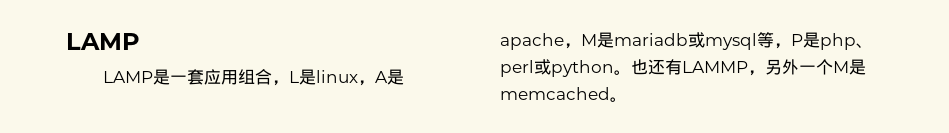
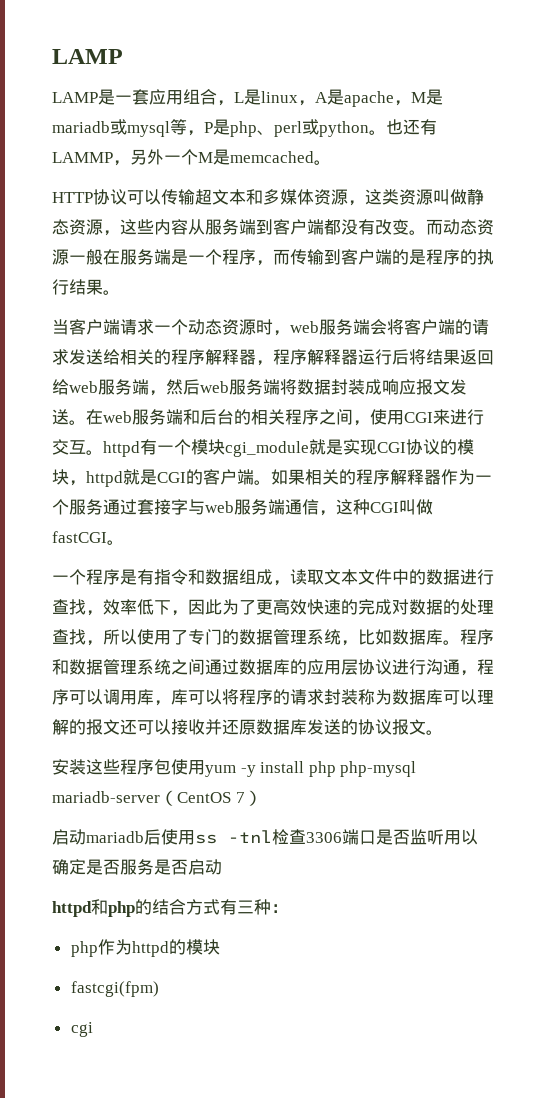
+ HTTP协议可以传输超文本和多媒体资源，这类资源叫做静态资源，这些内容从服务端到客户端都没有改变。而动态资源一般在服务端是一个程序，而传输到客户端的是程序的执行结果。
+ 当客户端请求一个动态资源时，web服务端会将客户端的请求发送给相关的程序解释器，程序解释器运行后将结果返回给web服务端，然后web服务端将数据封装成响应报文发送。在web服务端和后台的相关程序之间，使用CGI来进行交互。httpd有一个模块cgi_module就是实现CGI协议的模块，httpd就是CGI的客户端。如果相关的程序解释器作为一个服务通过套接字与web服务端通信，这种CGI叫做fastCGI。
+ 一个程序是有指令和数据组成，读取文本文件中的数据进行查找，效率低下，因此为了更高效快速的完成对数据的处理查找，所以使用了专门的数据管理系统，比如数据库。程序和数据管理系统之间通过数据库的应用层协议进行沟通，程序可以调用库，库可以将程序的请求封装称为数据库可以理解的报文还可以接收并还原数据库发送的协议报文。
+ 安装这些程序包使用yum -y install php php-mysql mariadb-server（CentOS 7）
+ 启动mariadb后使用ss -tnl检查3306端口是否监听用以确定是否服务是否启动
+ httpd和php的结合方式有三种：
+ php作为httpd的模块
+ fastcgi(fpm)
+ cgi

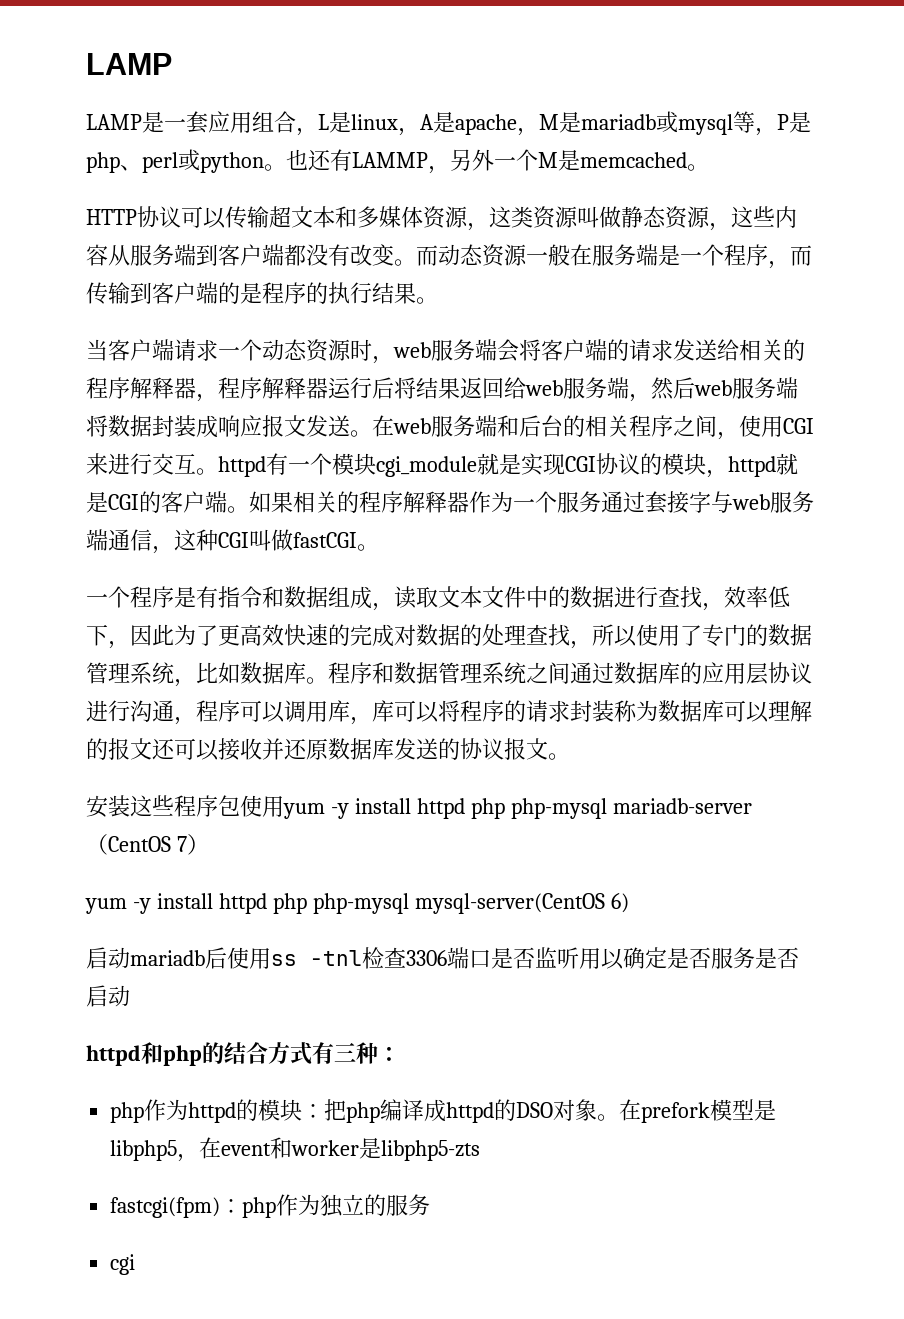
- 安装这些程序包使用yum -y install php php-mysql mariadb-server（CentOS 7）
+ 安装这些程序包使用yum -y install httpd php php-mysql mariadb-server（CentOS 7）
+ yum -y install httpd php php-mysql mysql-server(CentOS 6)
- php作为httpd的模块
- fastcgi(fpm)
+ php作为httpd的模块：把php编译成httpd的DSO对象。在prefork模型是libphp5，在event和worker是libphp5-zts
+ fastcgi(fpm)：php作为独立的服务

